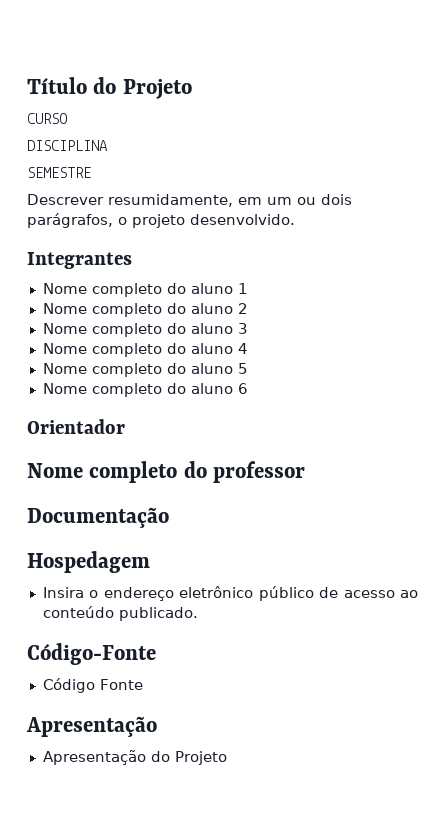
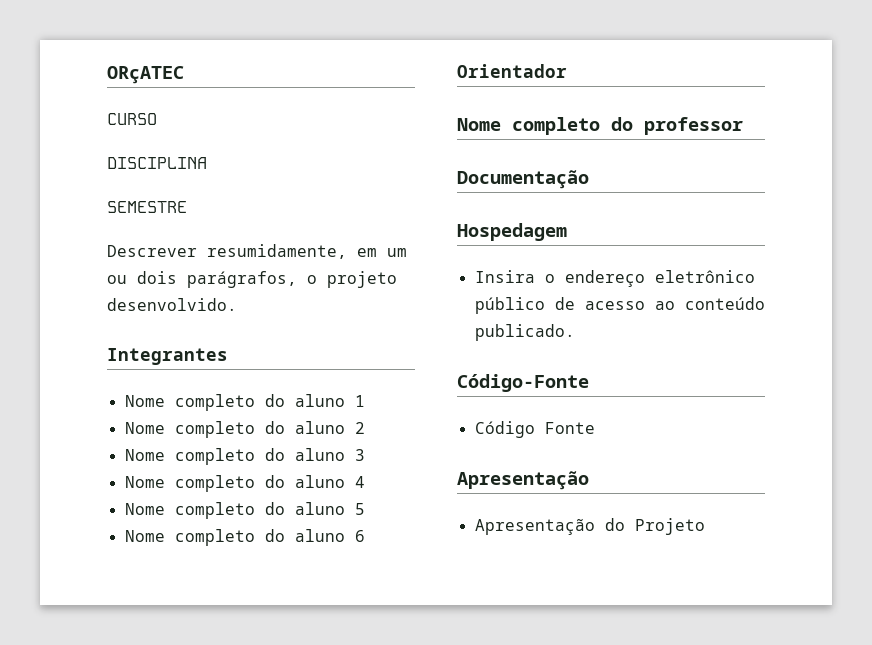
- Título do Projeto
+ ORçATEC

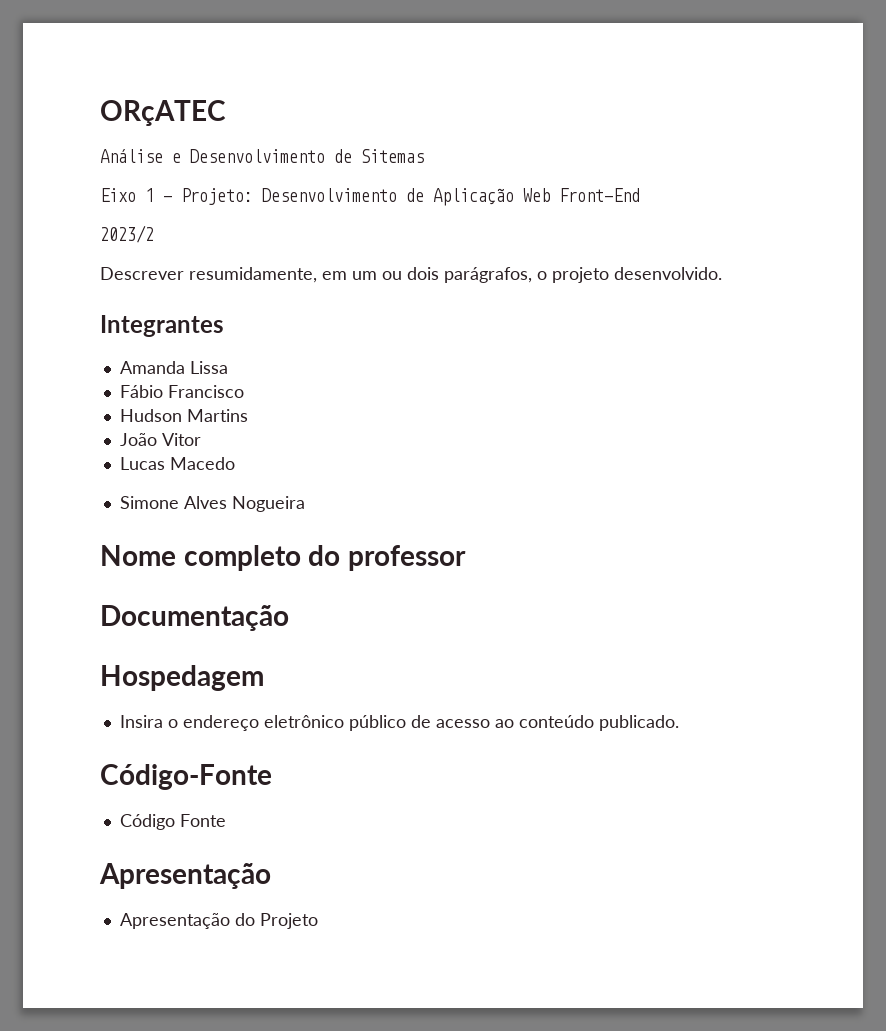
- CURSO
- DISCIPLINA
- SEMESTRE
+ Análise e Desenvolvimento de Sitemas
+ Eixo 1 - Projeto: Desenvolvimento de Aplicação Web Front-End
+ 2023/2
- Nome completo do aluno 1
- Nome completo do aluno 2
- Nome completo do aluno 3
- Nome completo do aluno 4
- Nome completo do aluno 5
- Nome completo do aluno 6
- Orientador
+ Amanda Lissa
+ Fábio Francisco
+ Hudson Martins
+ João Vitor
+ Lucas Macedo
+ Simone Alves Nogueira

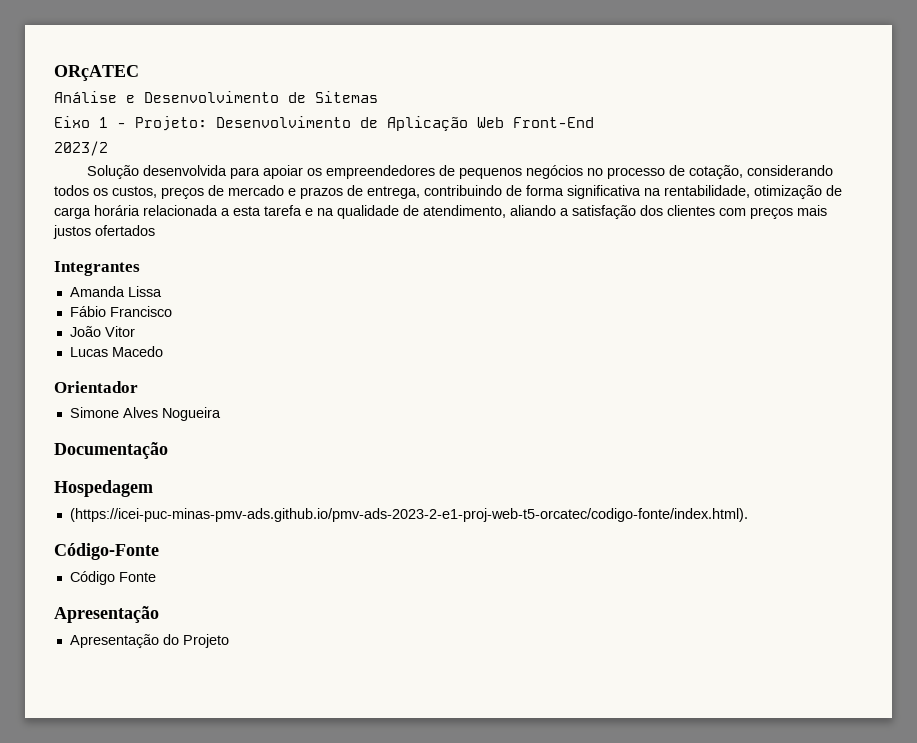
- Descrever resumidamente, em um ou dois parágrafos, o projeto desenvolvido.
+ Solução desenvolvida para apoiar os empreendedores de pequenos negócios no processo de cotação, considerando todos os custos, preços de mercado e prazos de entrega, contribuindo de forma significativa na rentabilidade, otimização de carga horária relacionada a esta tarefa e na qualidade de atendimento, aliando a satisfação dos clientes com preços mais justos ofertados
- Hudson Martins
+ Orientador
- Nome completo do professor
  Documentação
  Hospedagem
- Insira o endereço eletrônico público de acesso ao conteúdo publicado.
+ (https://icei-puc-minas-pmv-ads.github.io/pmv-ads-2023-2-e1-proj-web-t5-orcatec/codigo-fonte/index.html).

